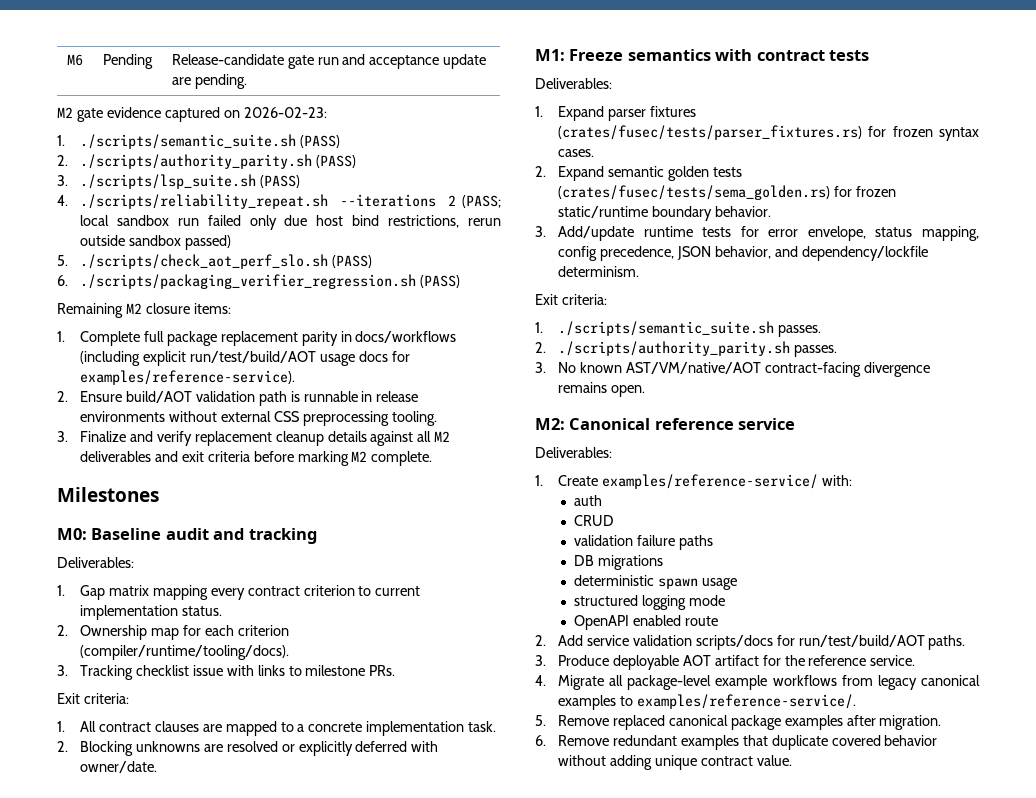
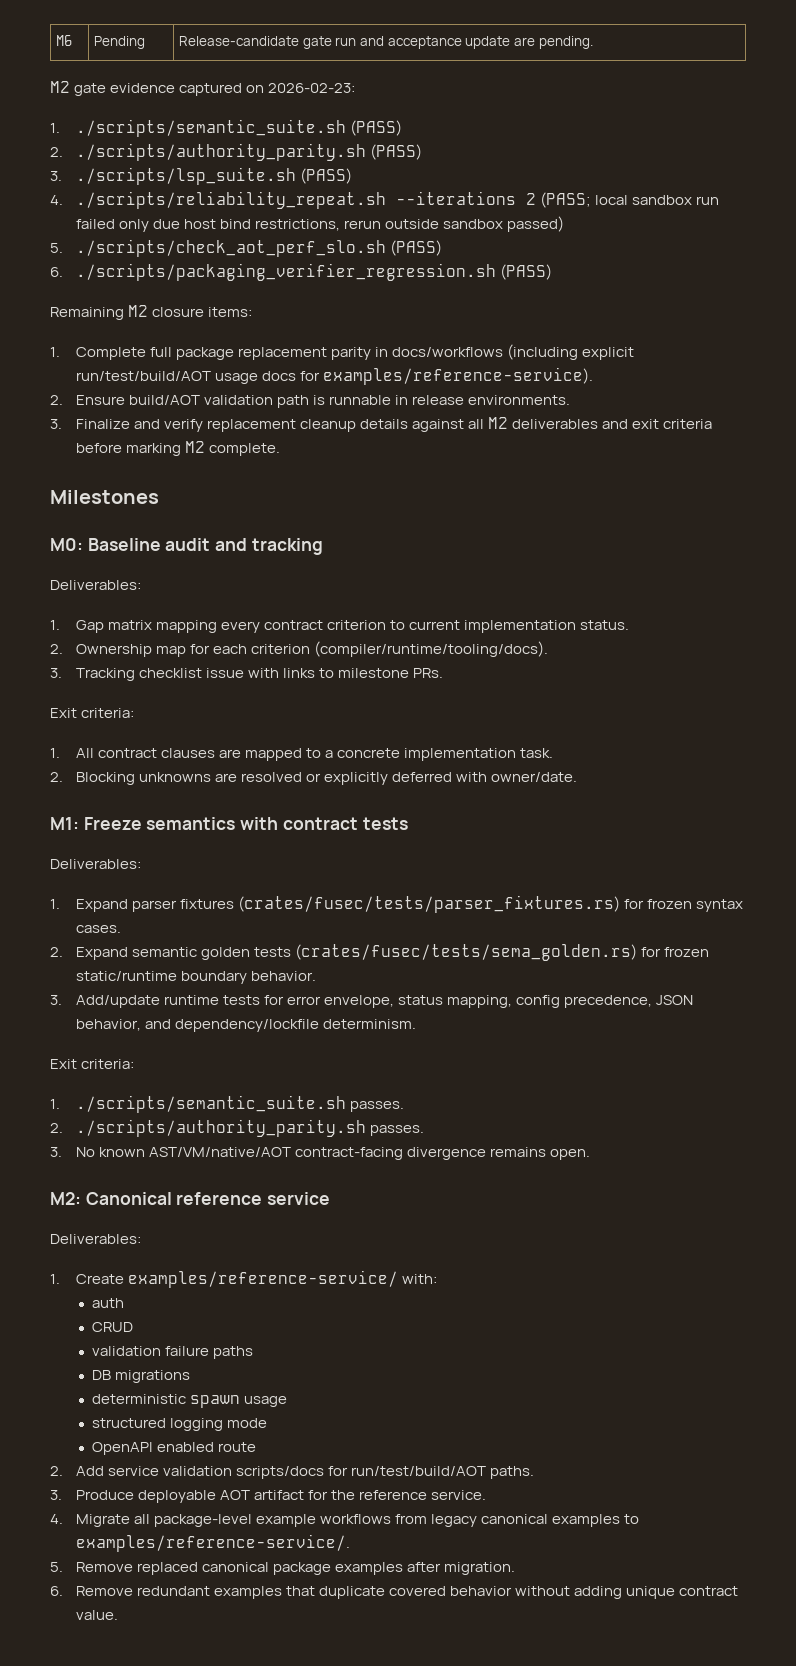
- 2. Ensure build/AOT validation path is runnable in release environments without external CSS preprocessing tooling.
+ 2. Ensure build/AOT validation path is runnable in release environments.

